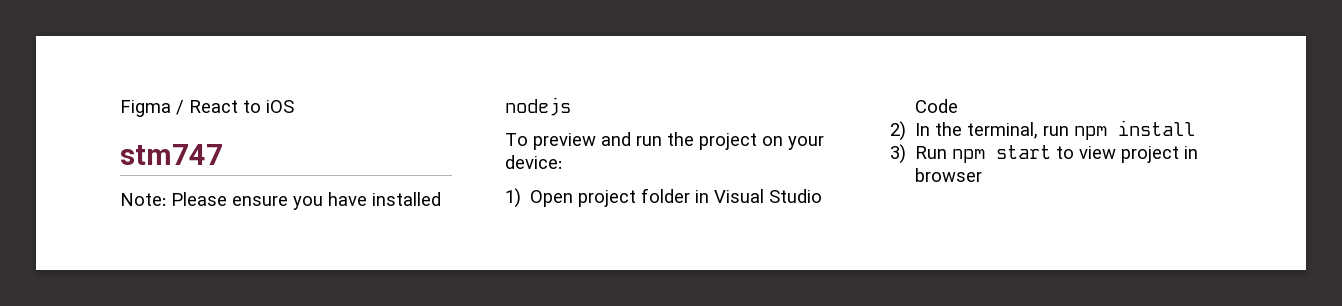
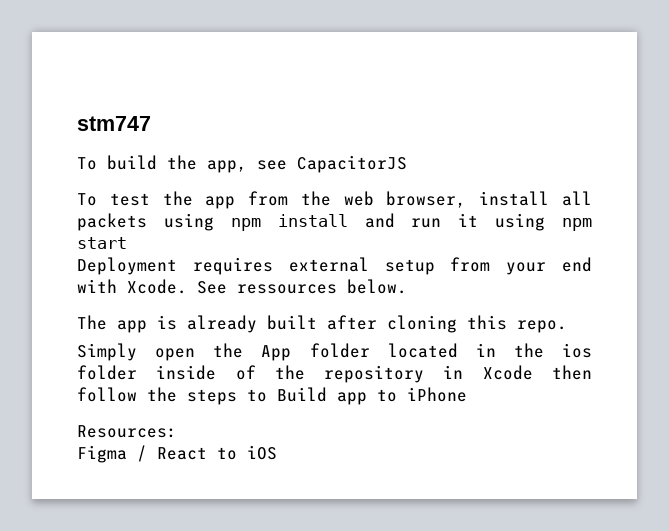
+ stm747
+ To build the app, see CapacitorJS
+ To test the app from the web browser, install all packets using npm install and run it using npm start
+ Deployment requires external setup from your end with Xcode. See ressources below.
+ The app is already built after cloning this repo.
+ Simply open the App folder located in the ios folder inside of the repository in Xcode then follow the steps to Build app to iPhone
+ Resources:
- stm747
- Note: Please ensure you have installed nodejs
- To preview and run the project on your device:
- 1) Open project folder in Visual Studio Code
- 2) In the terminal, run npm install
- 3) Run npm start to view project in browser

